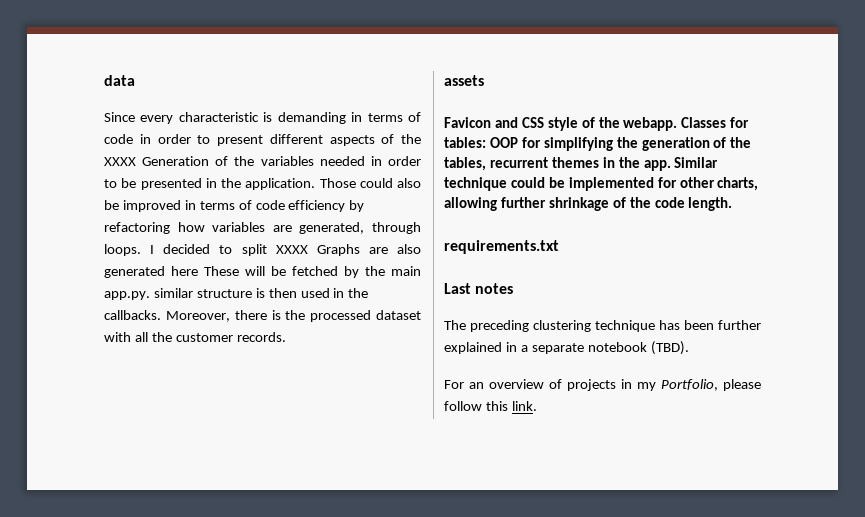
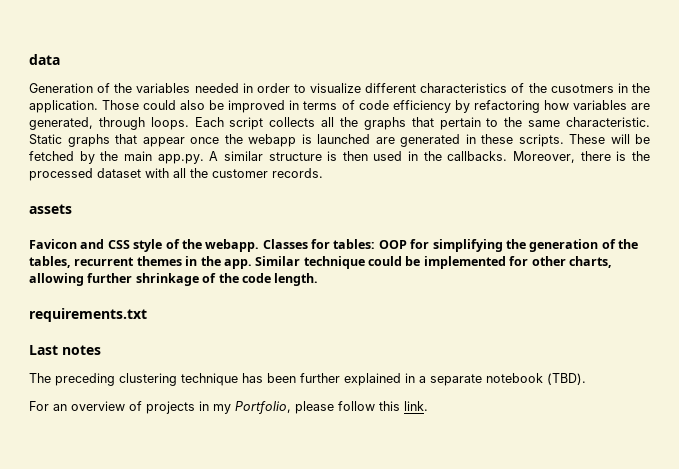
- Since every characteristic is demanding in terms of code in order to present different aspects of the XXXX Generation of the variables needed in order to be presented in the application.
+ Generation of the variables needed in order to visualize different characteristics of the cusotmers in the application.
- I decided to split XXXX Graphs are also generated here These will be fetched by the main app.py. similar structure is then used in the callbacks.
+ Each script collects all the graphs that pertain to the same characteristic. Static graphs that appear once the webapp is launched are generated in these scripts. These will be fetched by the main app.py. A similar structure is then used in the callbacks.

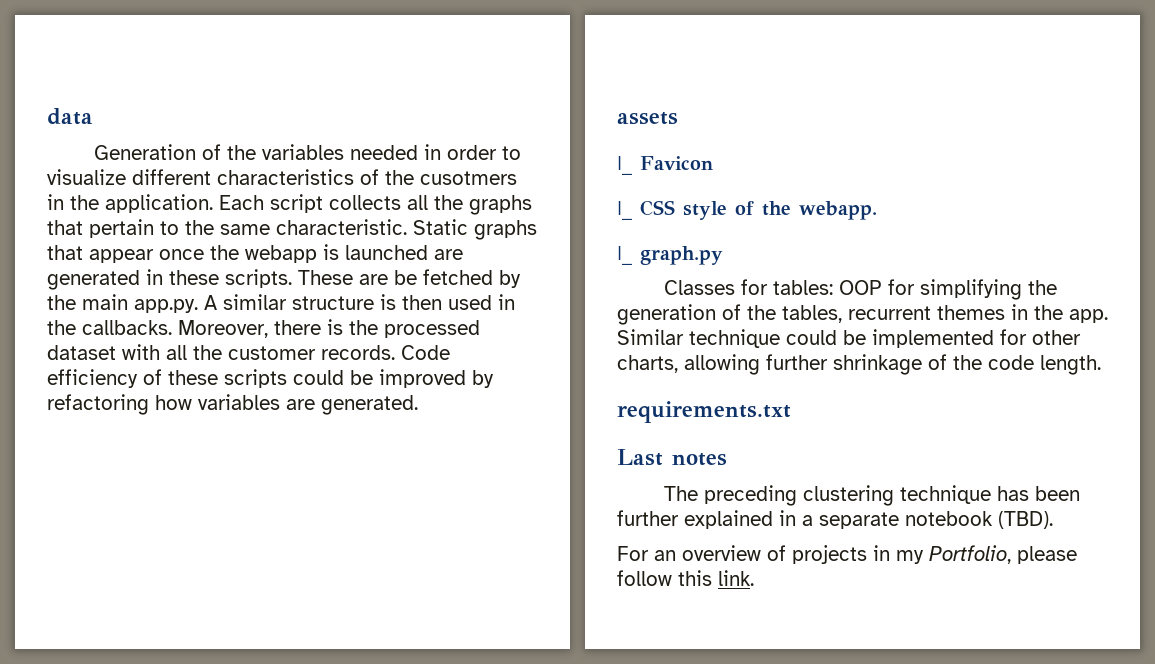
- Those could also be improved in terms of code efficiency by refactoring how variables are generated, through loops.
- These will be fetched by the main app.py. A similar structure is then used in the callbacks.
+ These are be fetched by the main app.py. A similar structure is then used in the callbacks.
+ Code efficiency of these scripts could be improved by refactoring how variables are generated.
- Favicon and CSS style of the webapp. Classes for tables: OOP for simplifying the generation of the tables, recurrent themes in the app.
+ |_ Favicon
+ |_ CSS style of the webapp.
+ |_ graph.py
+ Classes for tables: OOP for simplifying the generation of the tables, recurrent themes in the app.

